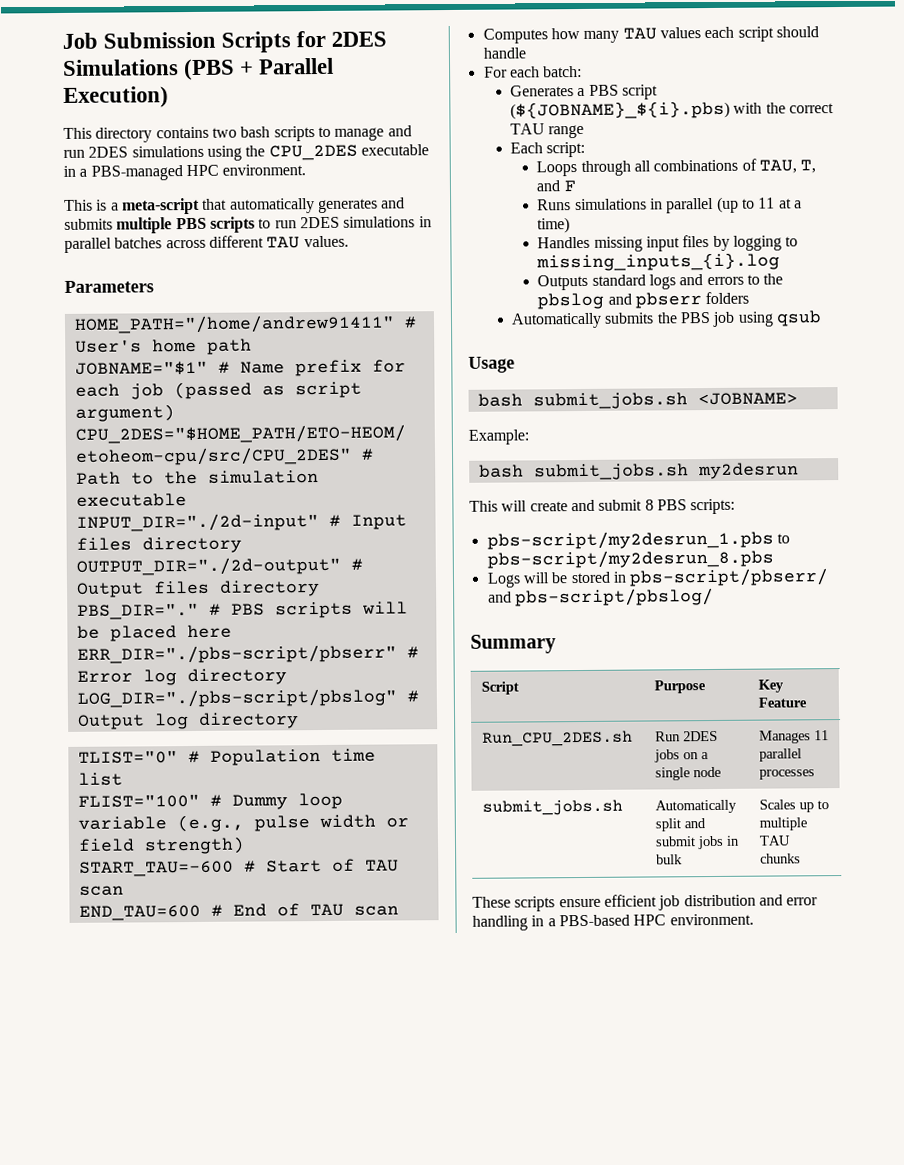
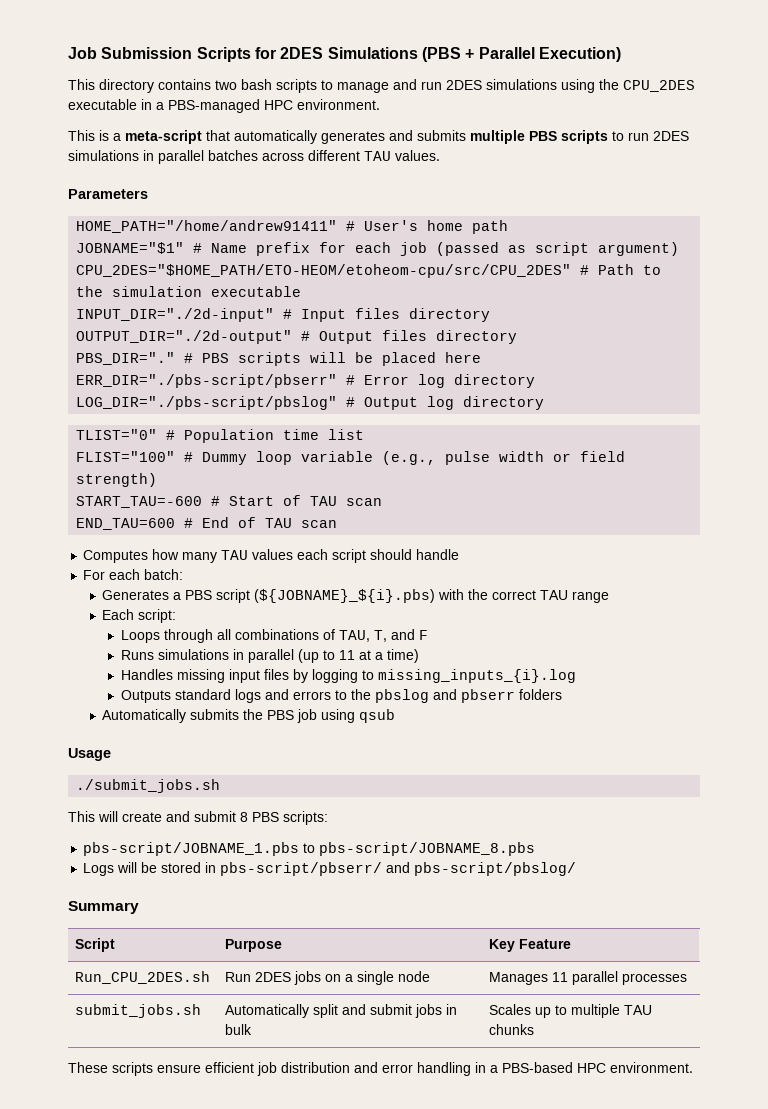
- bash submit_jobs.sh <JOBNAME>
- Example:
- bash submit_jobs.sh my2desrun
+ ./submit_jobs.sh
- pbs-script/my2desrun_1.pbs to pbs-script/my2desrun_8.pbs
+ pbs-script/JOBNAME_1.pbs to pbs-script/JOBNAME_8.pbs

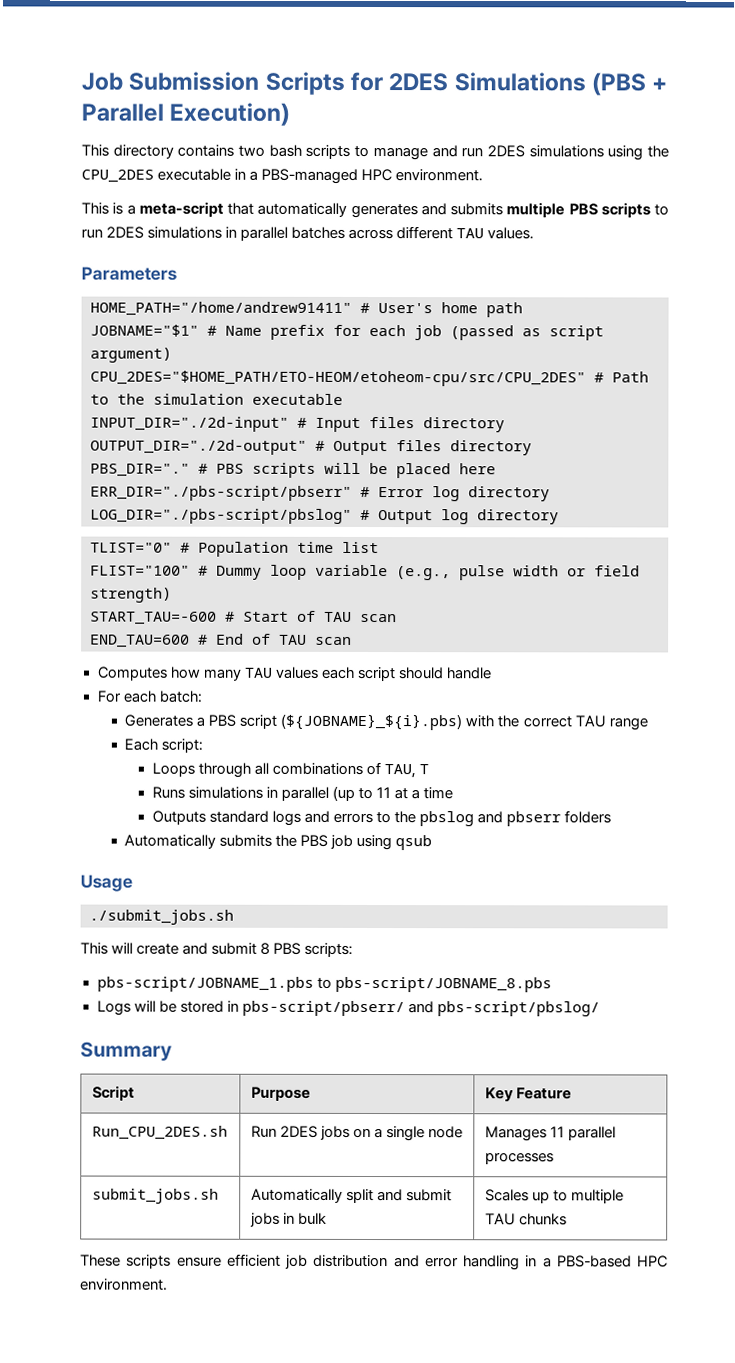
- Loops through all combinations of TAU, T, and F
+ Loops through all combinations of TAU, T
- Runs simulations in parallel (up to 11 at a time)
- Handles missing input files by logging to missing_inputs_{i}.log
+ Runs simulations in parallel (up to 11 at a time

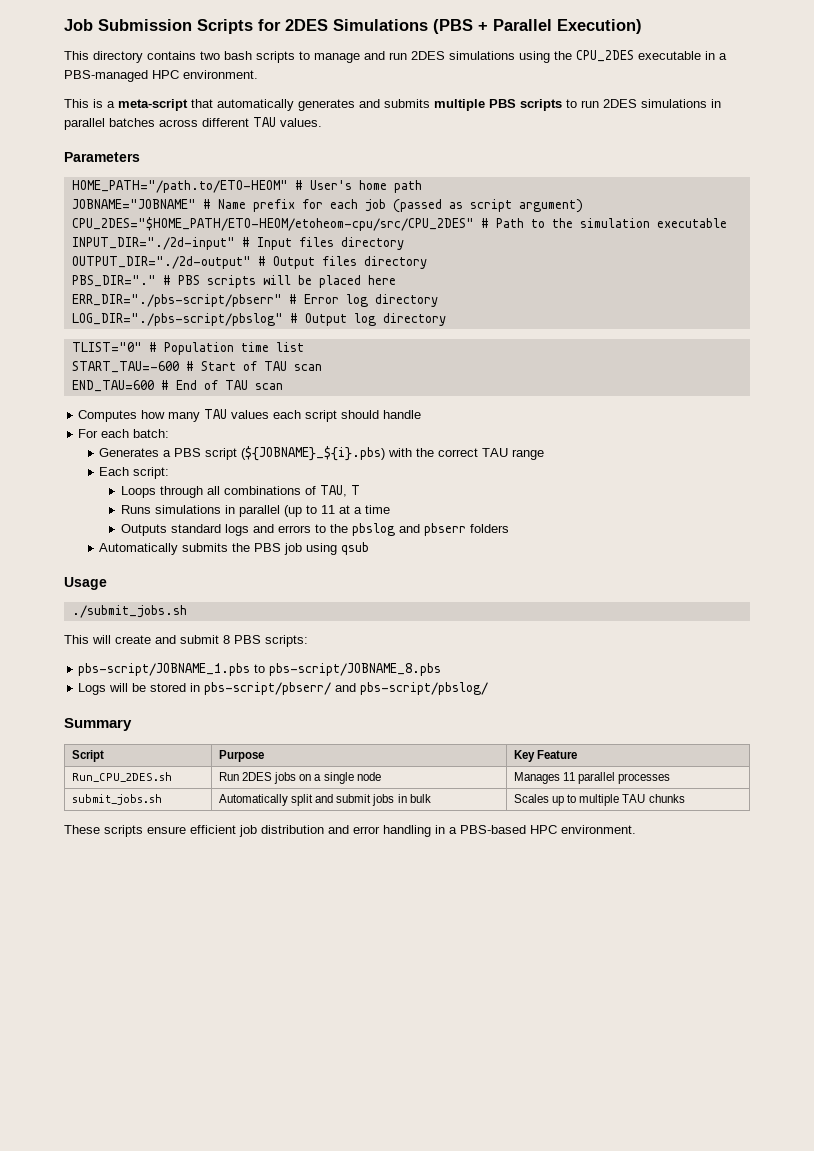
- HOME_PATH="/home/andrew91411" # User's home path
+ HOME_PATH="/path.to/ETO-HEOM" # User's home path
- JOBNAME="$1" # Name prefix for each job (passed as script argument)
+ JOBNAME="JOBNAME" # Name prefix for each job (passed as script argument)
- FLIST="100" # Dummy loop variable (e.g., pulse width or field strength)

